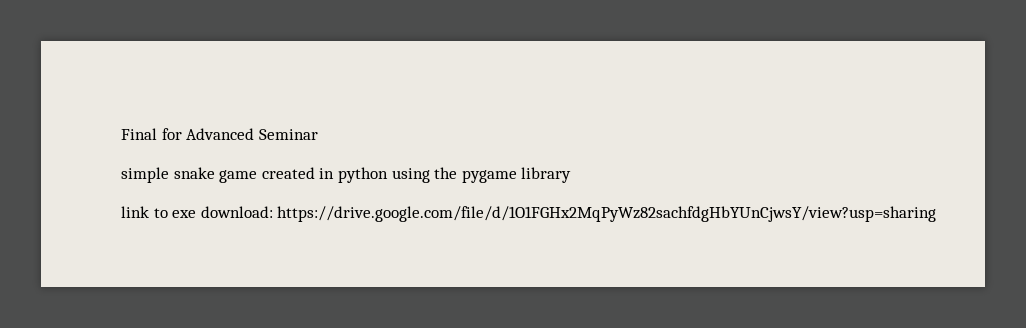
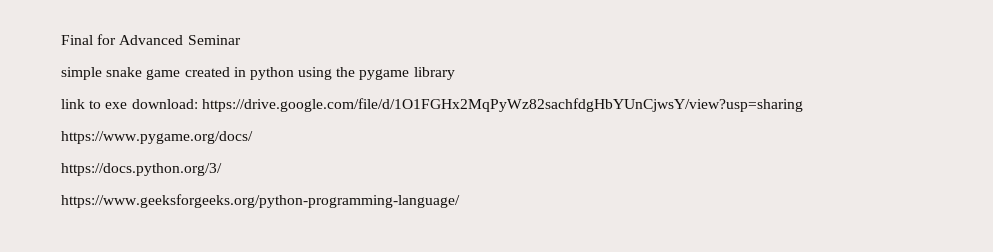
+ https://www.pygame.org/docs/
+ https://docs.python.org/3/
+ https://www.geeksforgeeks.org/python-programming-language/

